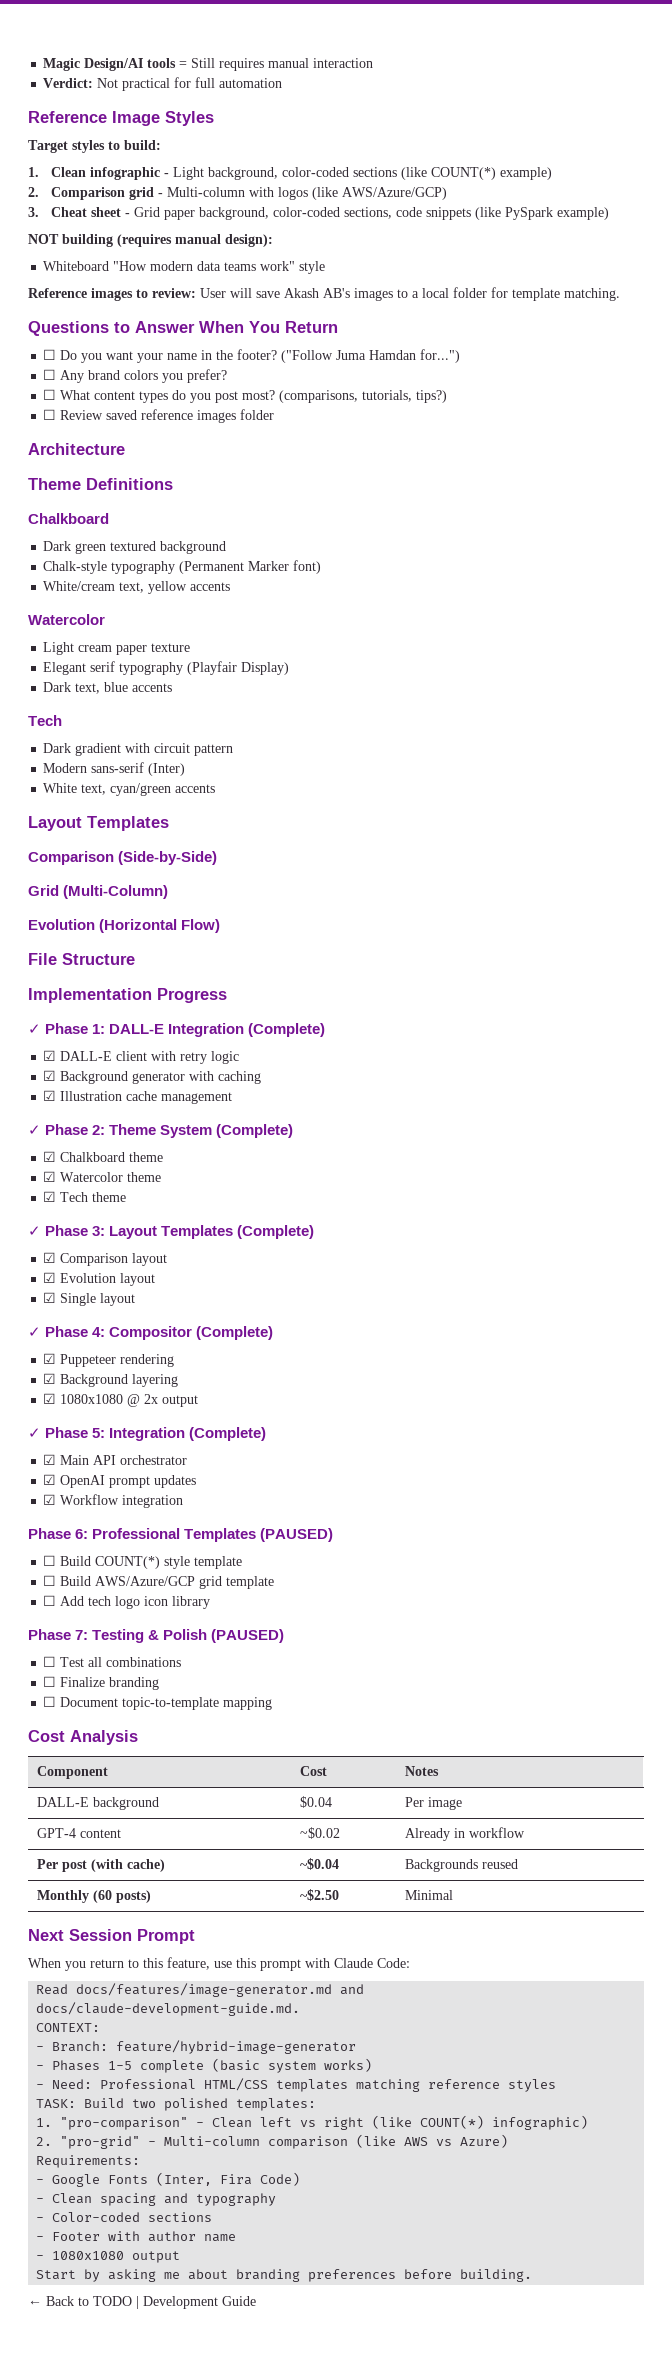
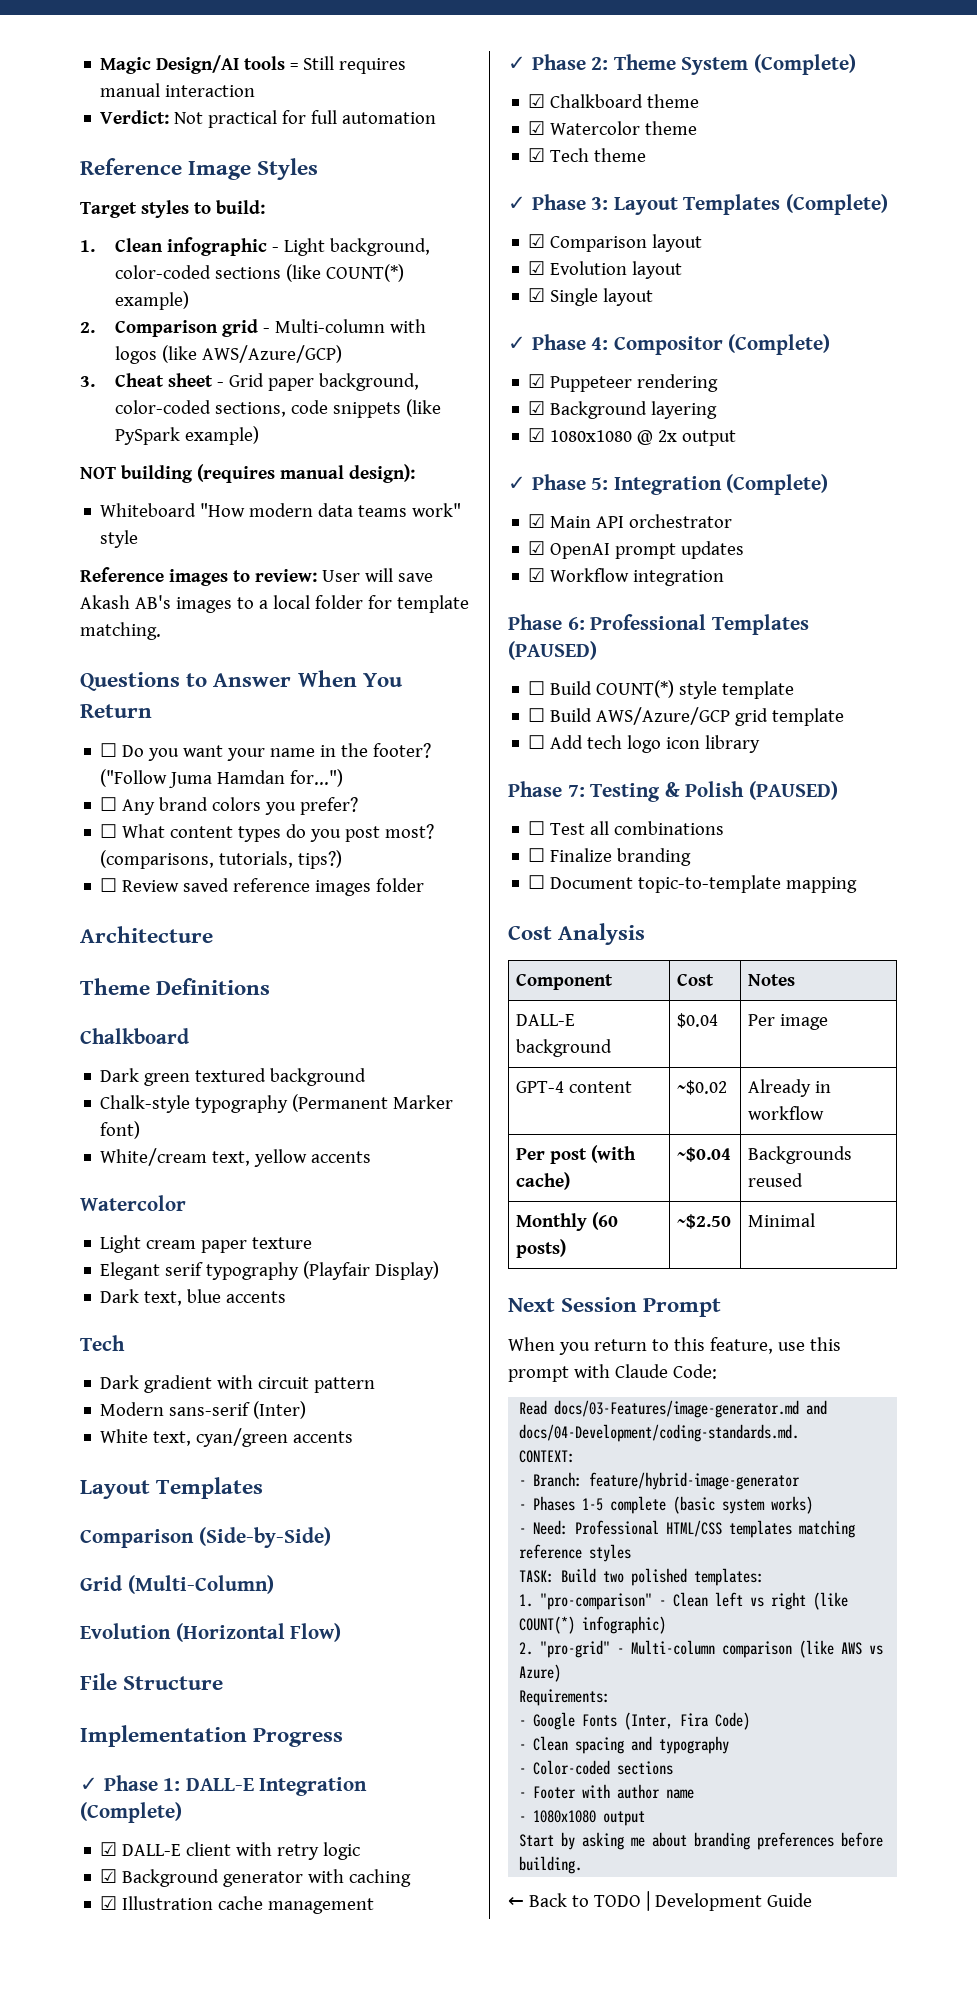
- Read docs/features/image-generator.md and docs/claude-development-guide.md.
+ Read docs/03-Features/image-generator.md and docs/04-Development/coding-standards.md.

